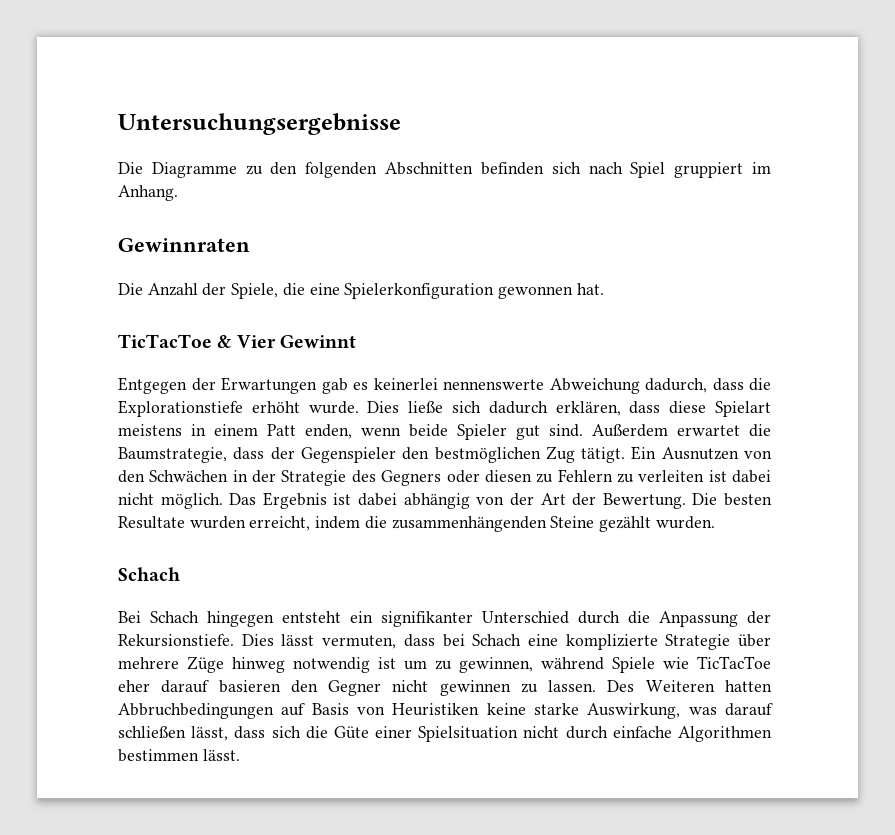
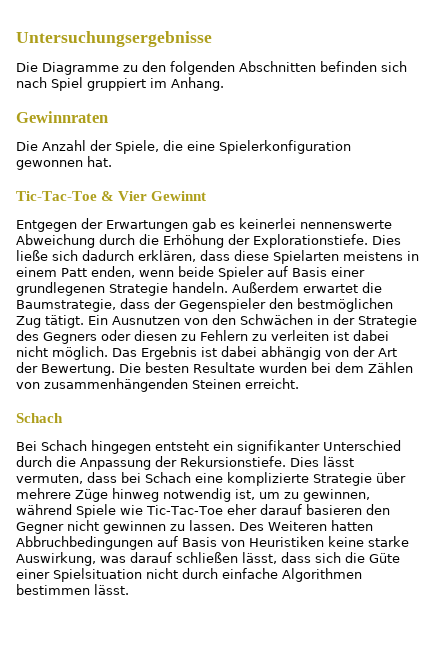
- TicTacToe & Vier Gewinnt
+ Tic-Tac-Toe & Vier Gewinnt
- Entgegen der Erwartungen gab es keinerlei nennenswerte Abweichung dadurch, dass die Explorationstiefe erhöht wurde.
+ Entgegen der Erwartungen gab es keinerlei nennenswerte Abweichung durch die Erhöhung der Explorationstiefe.
- Dies ließe sich dadurch erklären, dass diese Spielart meistens in einem Patt enden, wenn beide Spieler gut sind.
+ Dies ließe sich dadurch erklären, dass diese Spielarten meistens in einem Patt enden, wenn beide Spieler auf Basis einer grundlegenen Strategie handeln.
- Die besten Resultate wurden erreicht, indem die zusammenhängenden Steine gezählt wurden.
+ Die besten Resultate wurden bei dem Zählen von zusammenhängenden Steinen erreicht.
- Dies lässt vermuten, dass bei Schach eine komplizierte Strategie über mehrere Züge hinweg notwendig ist um zu gewinnen, während Spiele wie TicTacToe eher darauf basieren den Gegner nicht gewinnen zu lassen.
+ Dies lässt vermuten, dass bei Schach eine komplizierte Strategie über mehrere Züge hinweg notwendig ist, um zu gewinnen, während Spiele wie Tic-Tac-Toe eher darauf basieren den Gegner nicht gewinnen zu lassen.

